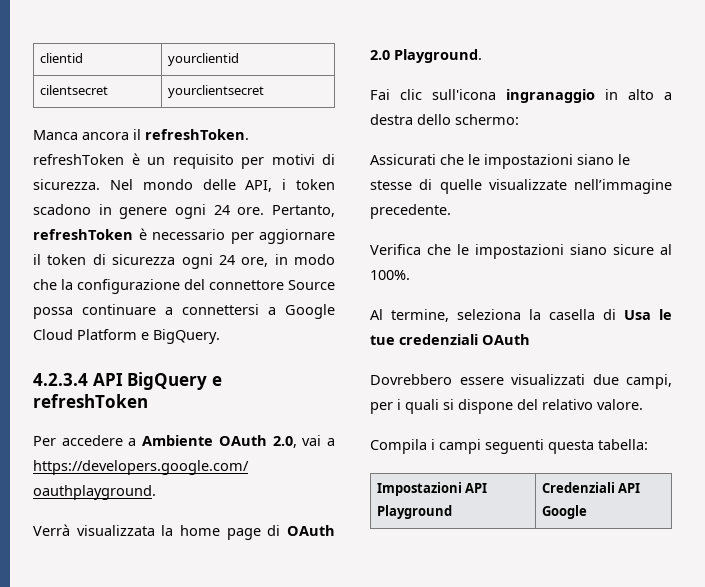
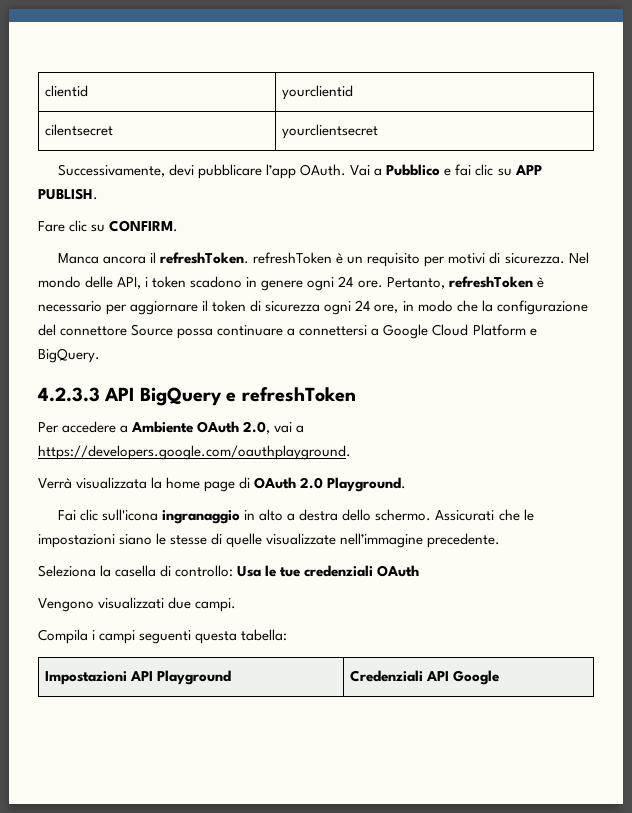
+ Successivamente, devi pubblicare l’app OAuth. Vai a Pubblico e fai clic su APP PUBLISH.
+ Fare clic su CONFIRM.
- 4.2.3.4 API BigQuery e refreshToken
+ 4.2.3.3 API BigQuery e refreshToken
- Fai clic sull'icona ingranaggio in alto a destra dello schermo:
- Assicurati che le impostazioni siano le stesse di quelle visualizzate nell’immagine precedente.
+ Fai clic sull'icona ingranaggio in alto a destra dello schermo. Assicurati che le impostazioni siano le stesse di quelle visualizzate nell’immagine precedente.
- Verifica che le impostazioni siano sicure al 100%.
- Al termine, seleziona la casella di Usa le tue credenziali OAuth
+ Seleziona la casella di controllo: Usa le tue credenziali OAuth
- Dovrebbero essere visualizzati due campi, per i quali si dispone del relativo valore.
+ Vengono visualizzati due campi.

